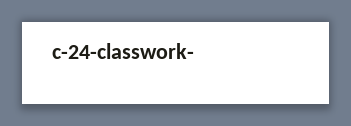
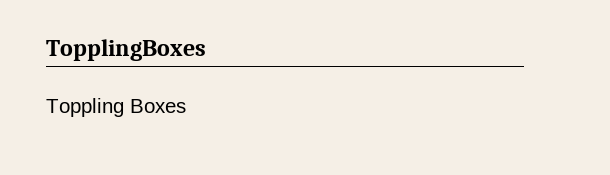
- c-24-classwork-
+ TopplingBoxes
+ Toppling Boxes

